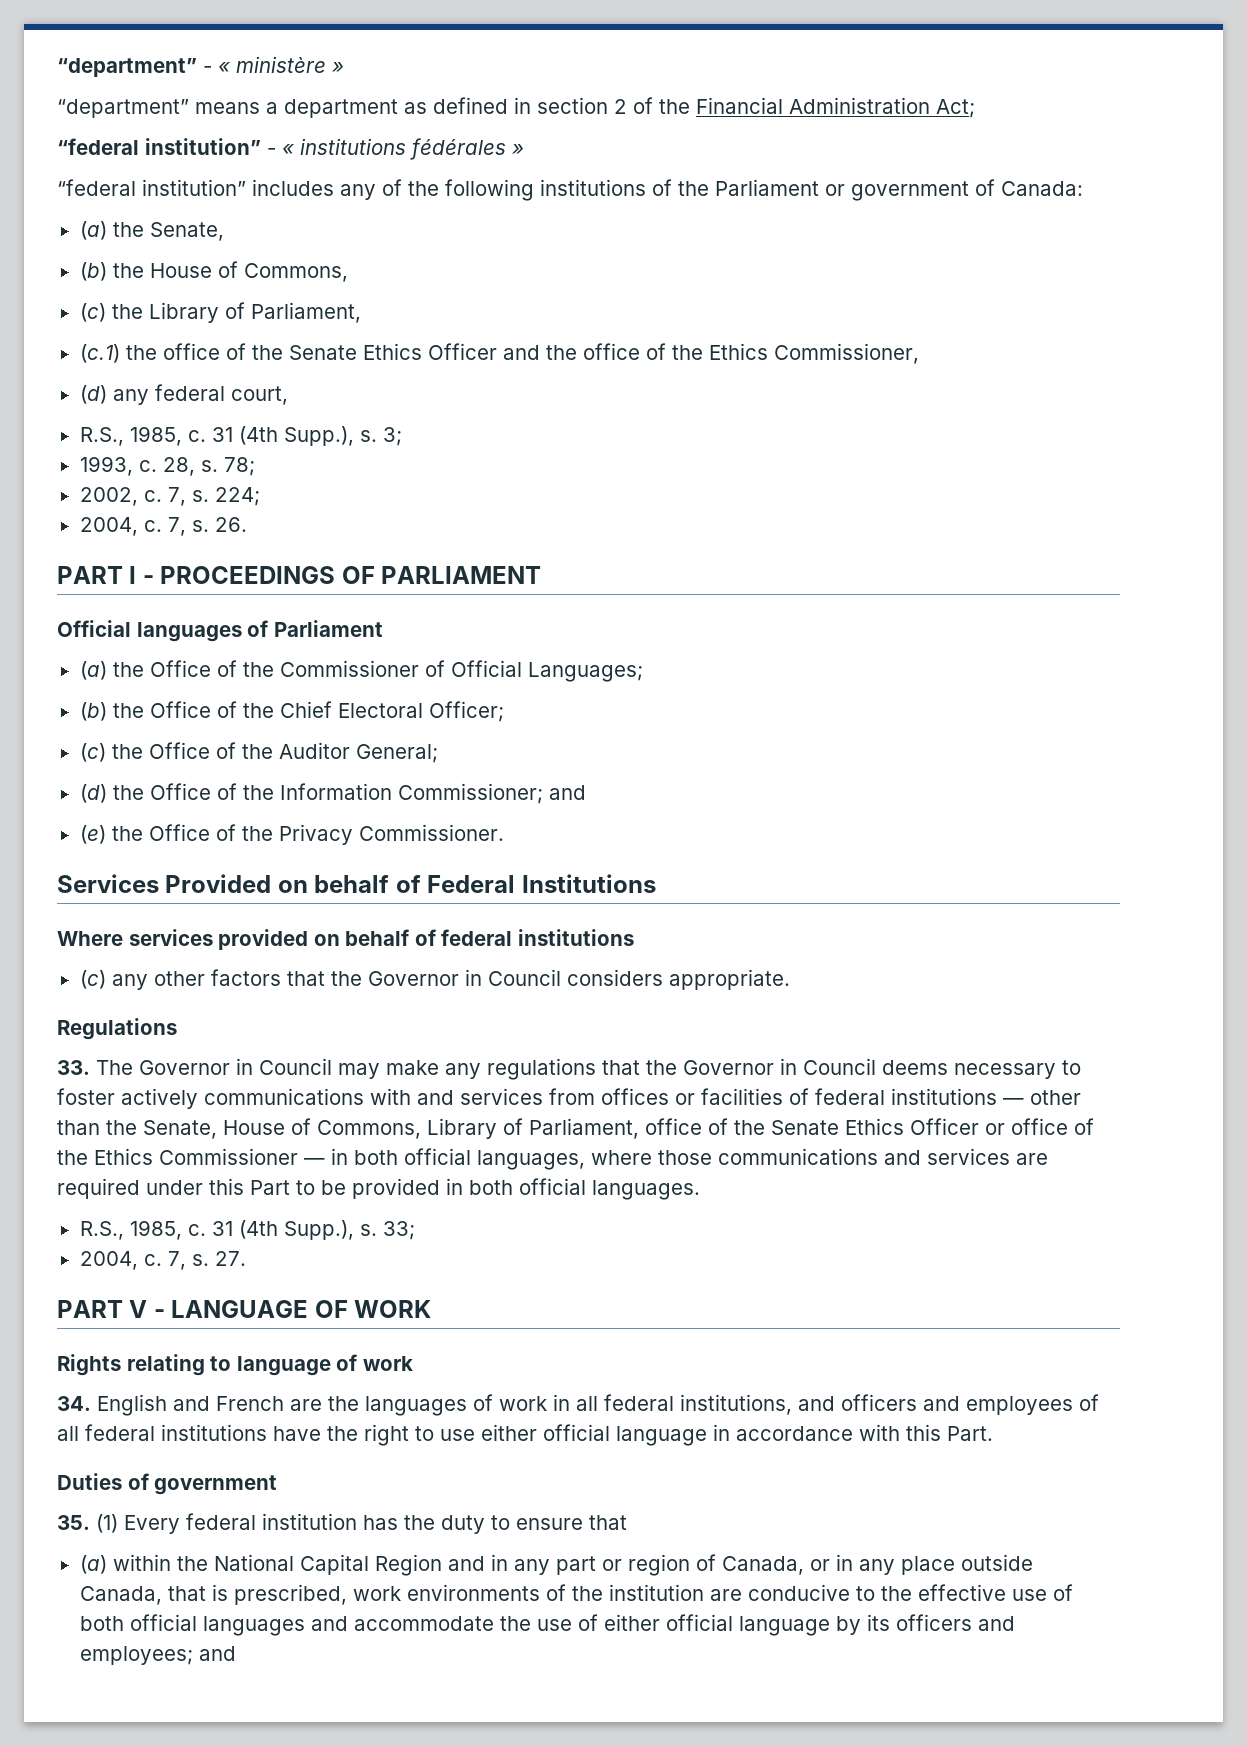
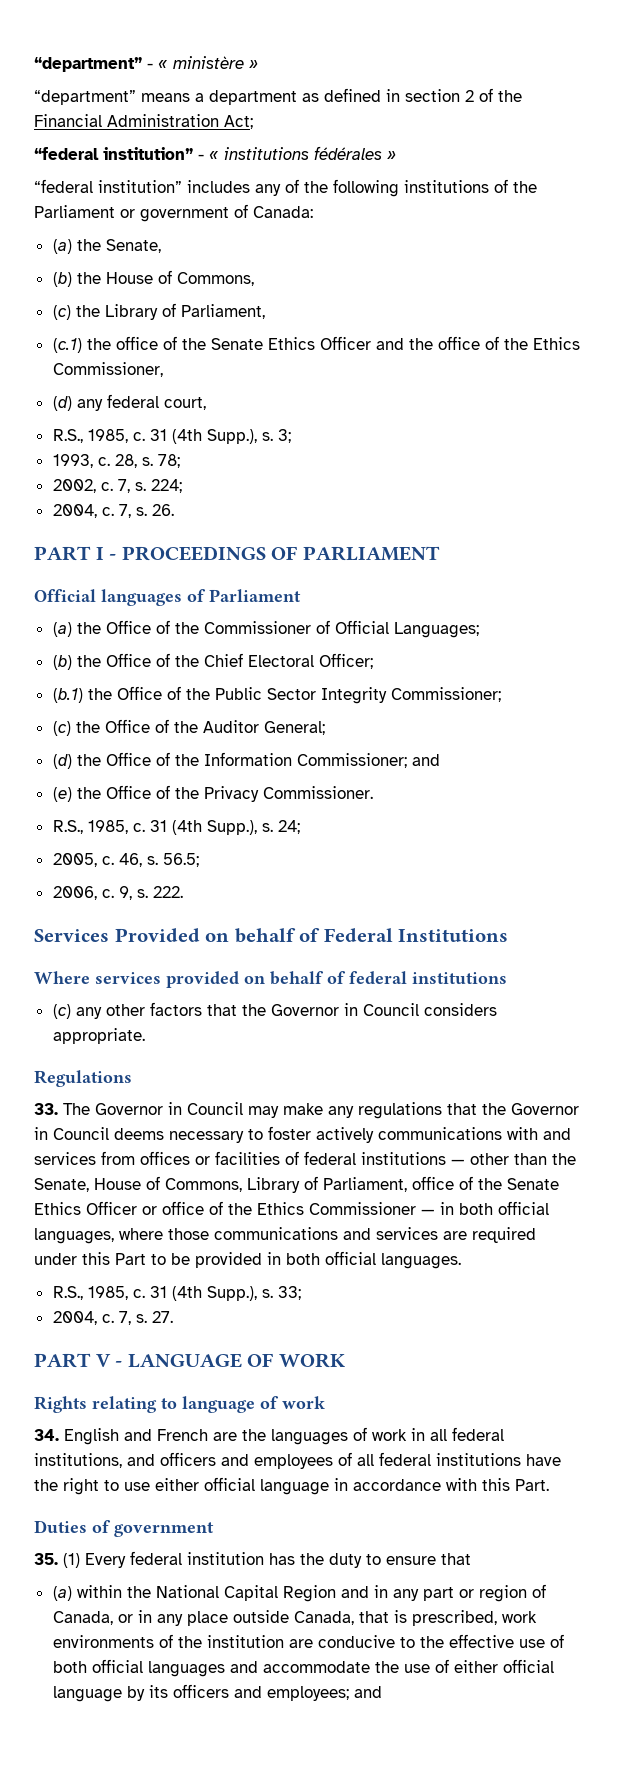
+ (b.1) the Office of the Public Sector Integrity Commissioner;
+ R.S., 1985, c. 31 (4th Supp.), s. 24;
+ 2005, c. 46, s. 56.5;
+ 2006, c. 9, s. 222.

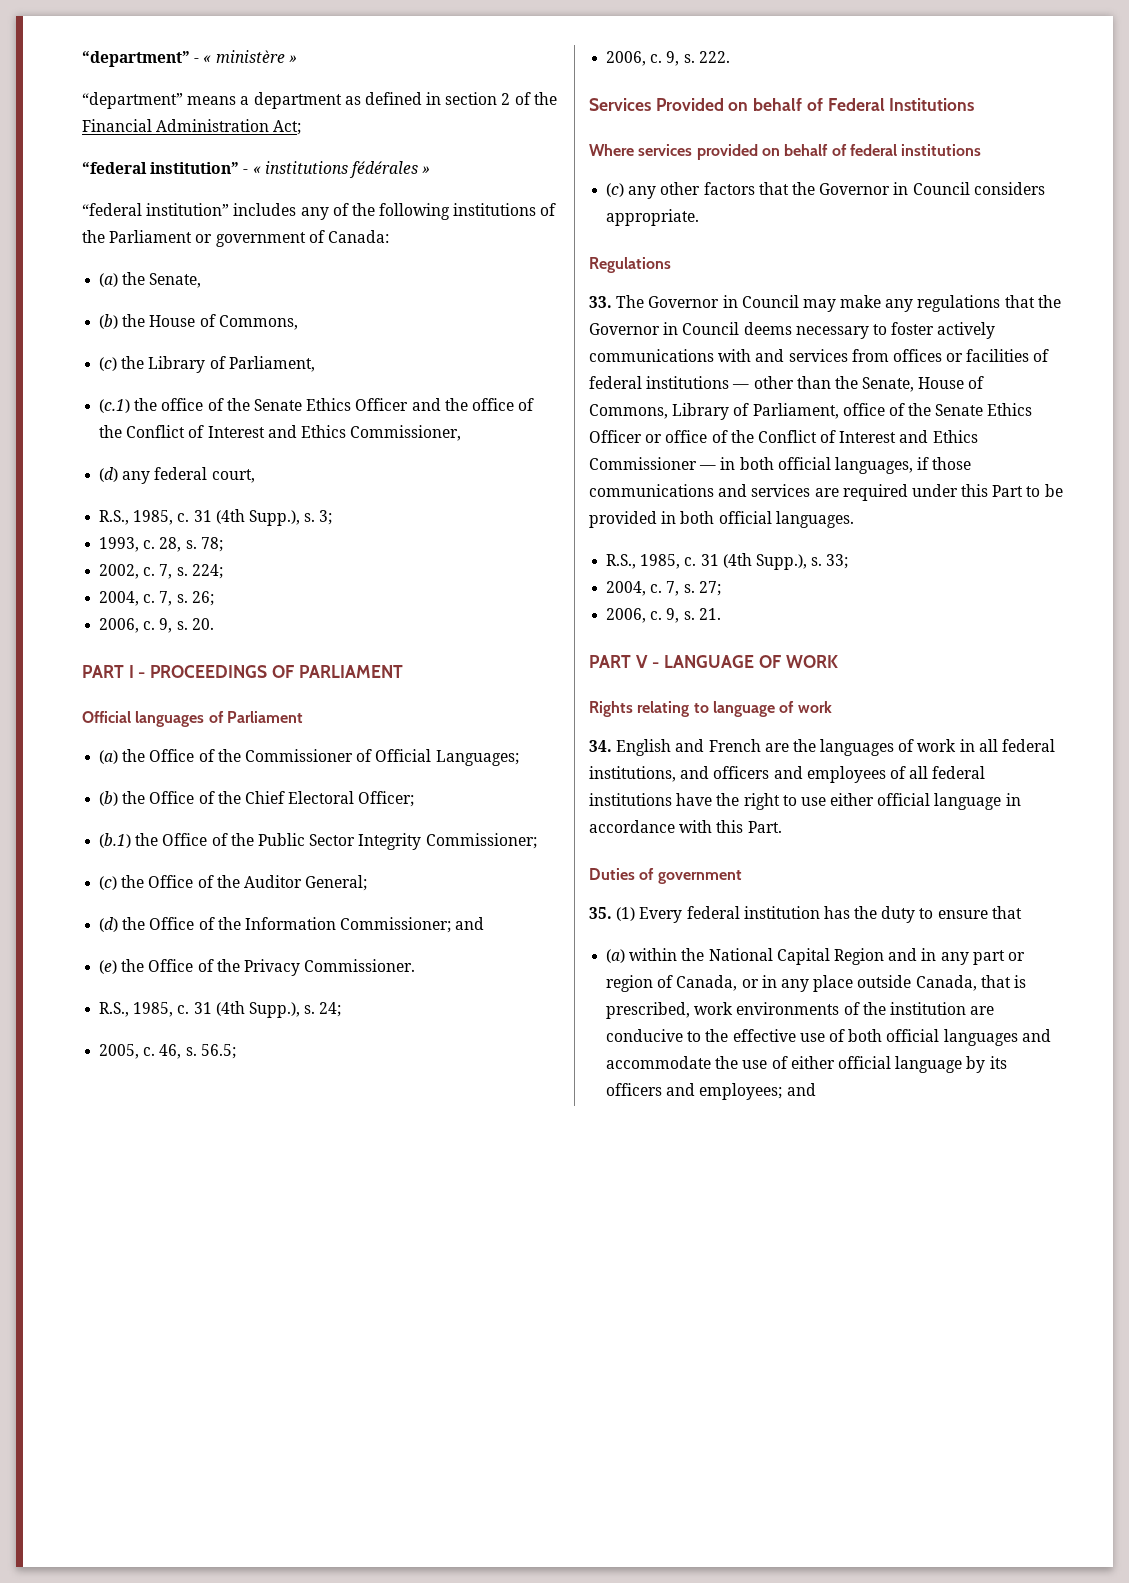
- (c.1) the office of the Senate Ethics Officer and the office of the Ethics Commissioner,
+ (c.1) the office of the Senate Ethics Officer and the office of the Conflict of Interest and Ethics Commissioner,
- 26.
+ 26;
+ 2006, c. 9, s. 20.
- 33. The Governor in Council may make any regulations that the Governor in Council deems necessary to foster actively communications with and services from offices or facilities of federal institutions — other than the Senate, House of Commons, Library of Parliament, office of the Senate Ethics Officer or office of the Ethics Commissioner — in both official languages, where those communications and services are required under this Part to be provided in both official languages.
+ 33. The Governor in Council may make any regulations that the Governor in Council deems necessary to foster actively communications with and services from offices or facilities of federal institutions — other than the Senate, House of Commons, Library of Parliament, office of the Senate Ethics Officer or office of the Conflict of Interest and Ethics Commissioner — in both official languages, if those communications and services are required under this Part to be provided in both official languages.
- 27.
+ 27;
+ 2006, c. 9, s. 21.

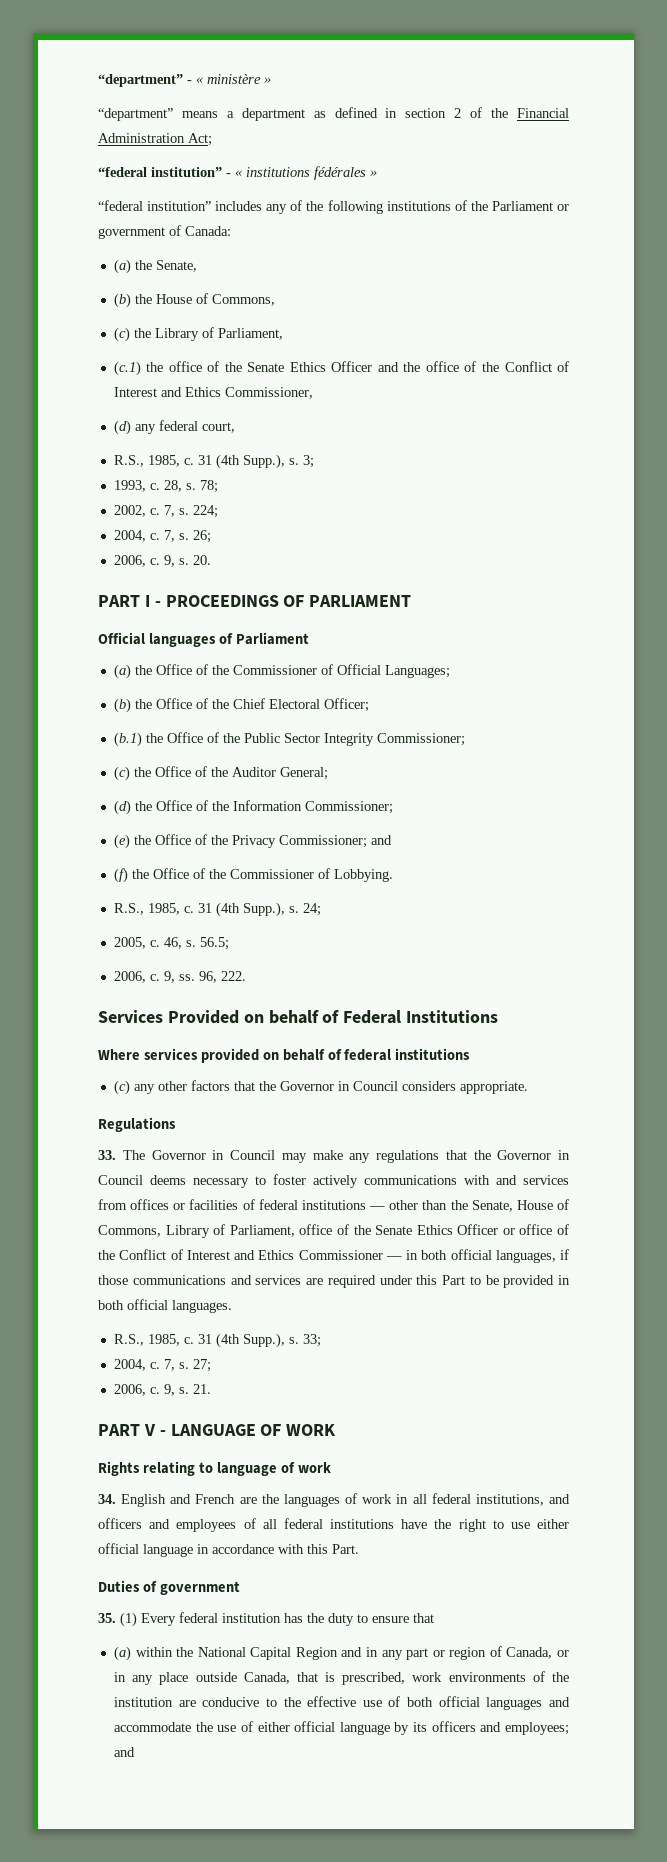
- (d) the Office of the Information Commissioner; and
+ (d) the Office of the Information Commissioner;
- (e) the Office of the Privacy Commissioner.
+ (e) the Office of the Privacy Commissioner; and
+ (f) the Office of the Commissioner of Lobbying.
- 9, s. 222.
+ 9, ss. 96, 222.

